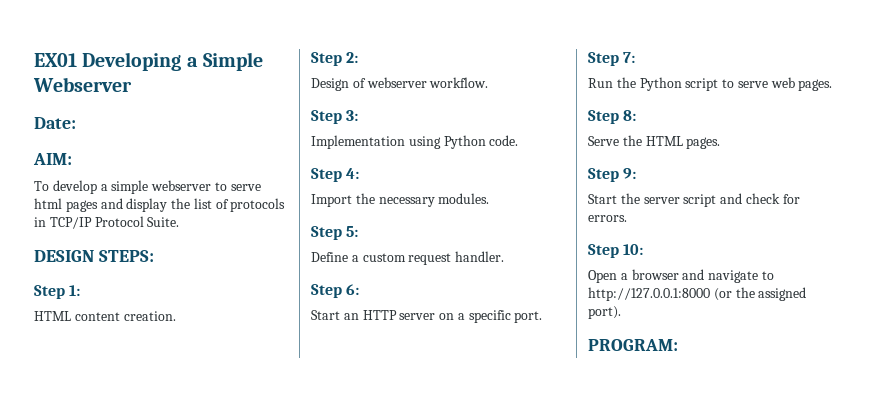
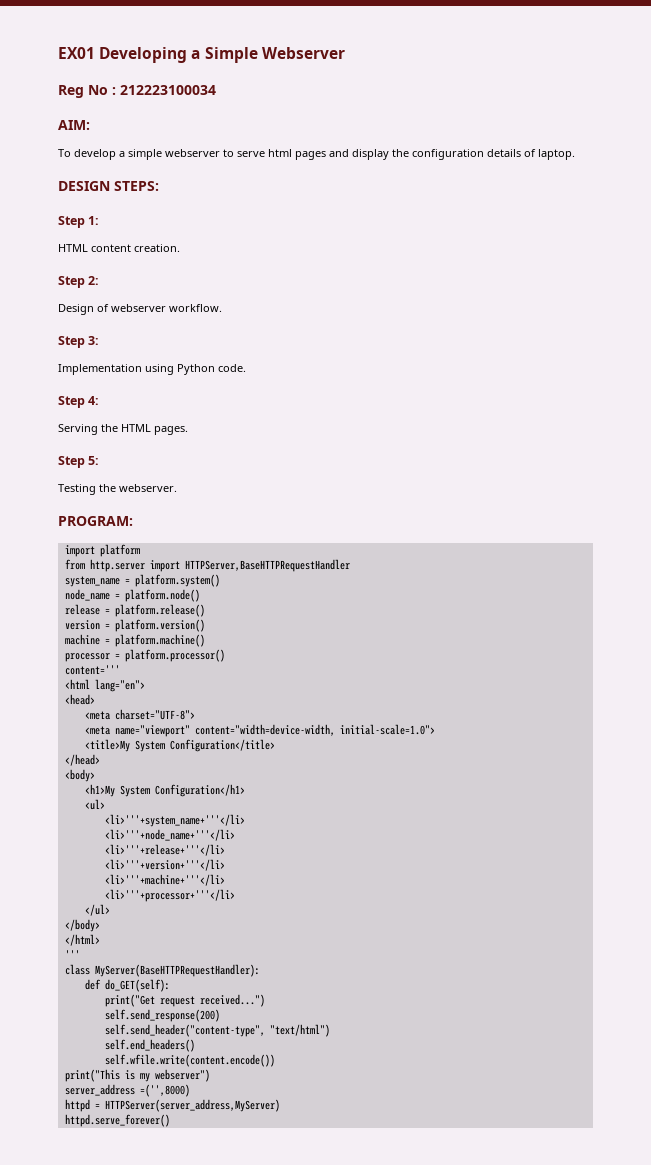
- Date:
+ Reg No : 212223100034
- To develop a simple webserver to serve html pages and display the list of protocols in TCP/IP Protocol Suite.
+ To develop a simple webserver to serve html pages and display the configuration details of laptop.
- Import the necessary modules.
+ Serving the HTML pages.
  Step 5:
- Define a custom request handler.
- Step 6:
- Start an HTTP server on a specific port.
- Step 7:
- Run the Python script to serve web pages.
- Step 8:
- Serve the HTML pages.
- Step 9:
- Start the server script and check for errors.
- Step 10:
- Open a browser and navigate to http://127.0.0.1:8000 (or the assigned port).
+ Testing the webserver.
  PROGRAM:
+ import platform
+ from http.server import HTTPServer,BaseHTTPRequestHandler
+ system_name = platform.system()
+ node_name = platform.node()
+ release = platform.release()
+ version = platform.version()
+ machine = platform.machine()
+ processor = platform.processor()
+ content='''
+ <html lang="en">
+ <head>
+ <meta charset="UTF-8">
+ <meta name="viewport" content="width=device-width, initial-scale=1.0">
+ <title>My System Configuration</title>
+ </head>
+ <body>
+ <h1>My System Configuration</h1>
+ <ul>
+ <li>'''+system_name+'''</li>
+ <li>'''+node_name+'''</li>
+ <li>'''+release+'''</li>
+ <li>'''+version+'''</li>
+ <li>'''+machine+'''</li>
+ <li>'''+processor+'''</li>
+ </ul>
+ </body>
+ </html>
+ '''
+ class MyServer(BaseHTTPRequestHandler):
+ def do_GET(self):
+ print("Get request received...")
+ self.send_response(200)
+ self.send_header("content-type", "text/html")
+ self.end_headers()
+ self.wfile.write(content.encode())
+ print("This is my webserver")
+ server_address =('',8000)
+ httpd = HTTPServer(server_address,MyServer)
+ httpd.serve_forever()

